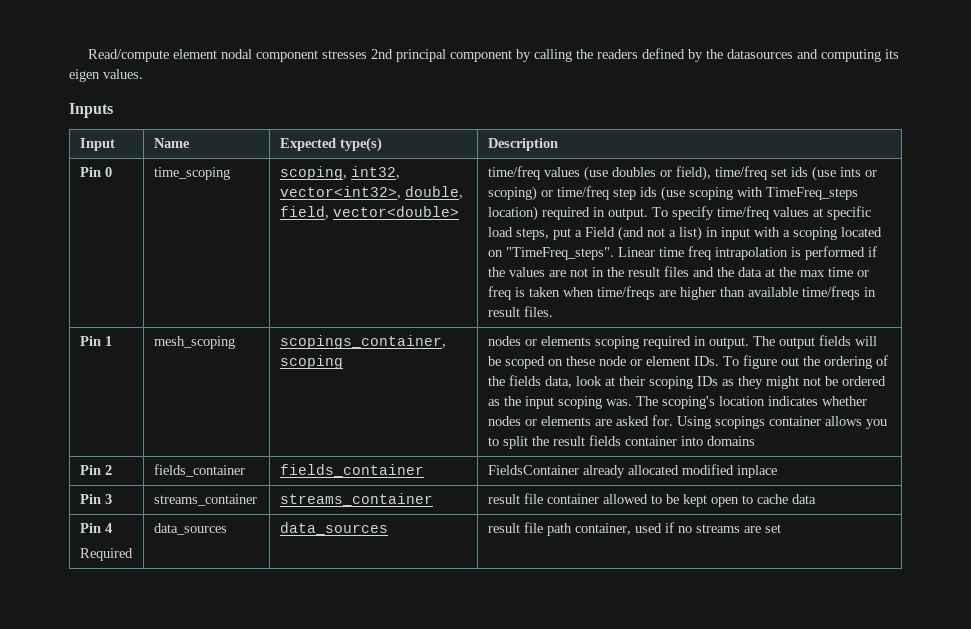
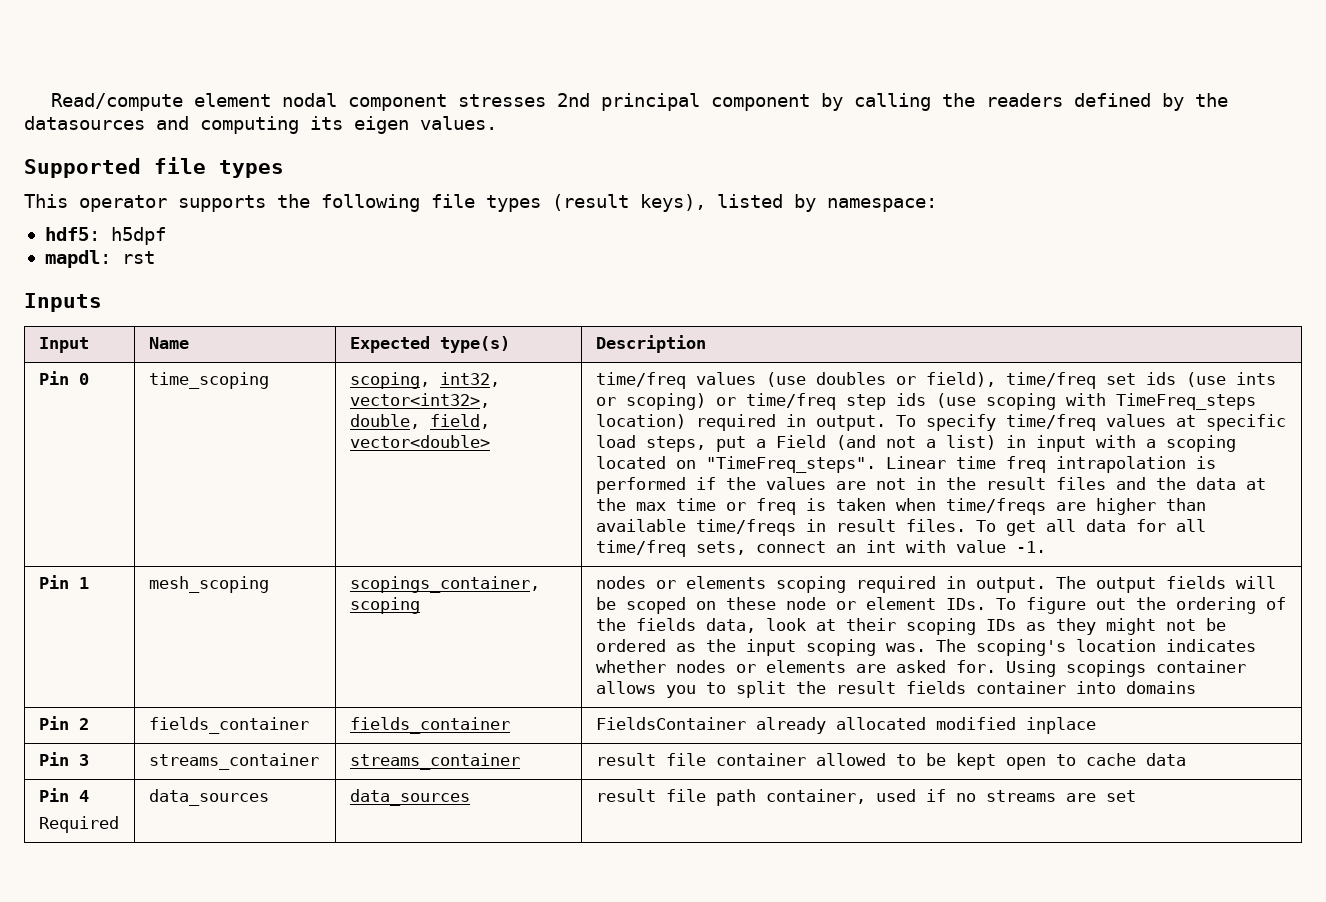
+ Supported file types
+ This operator supports the following file types (result keys), listed by namespace:
+ hdf5: h5dpf
+ mapdl: rst
+ To get all data for all time/freq sets, connect an int with value -1.

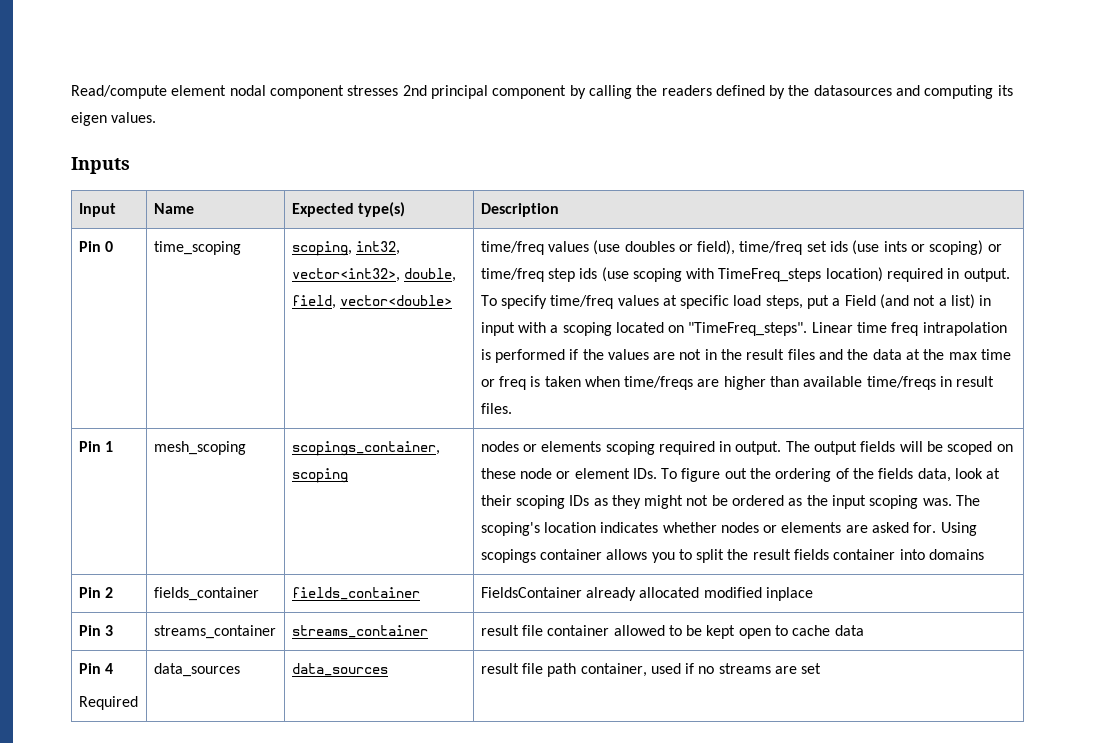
- Supported file types
- This operator supports the following file types (result keys), listed by namespace:
- hdf5: h5dpf
- mapdl: rst
- To get all data for all time/freq sets, connect an int with value -1.

